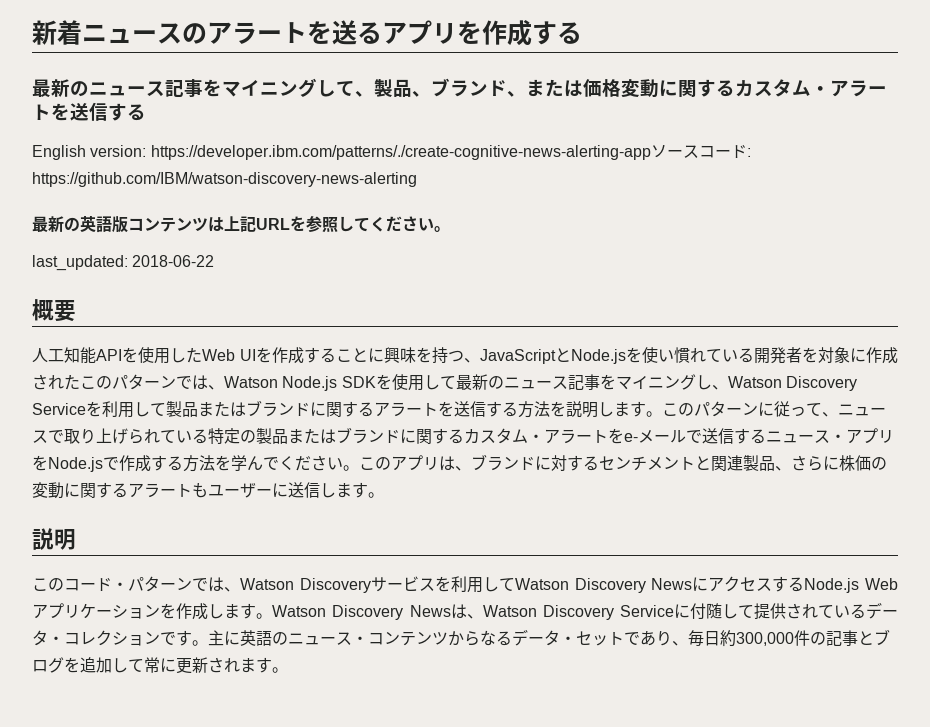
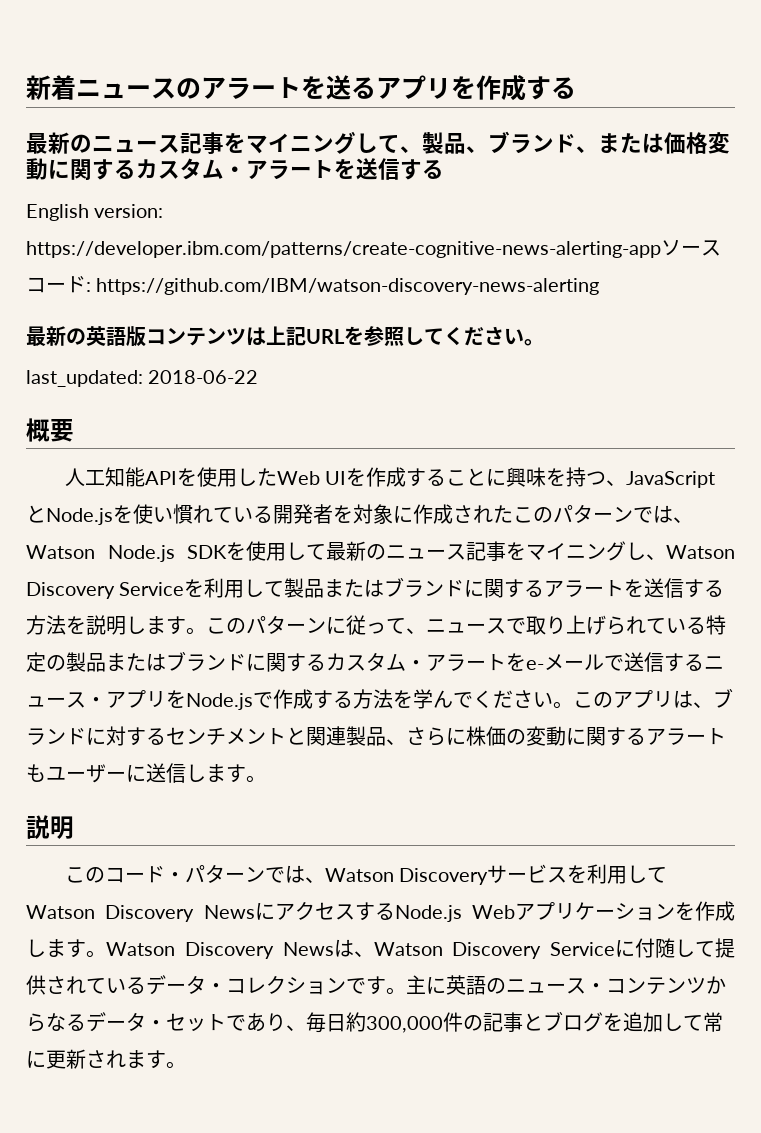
- English version: https://developer.ibm.com/patterns/./create-cognitive-news-alerting-appソースコード: https://github.com/IBM/watson-discovery-news-alerting
+ English version: https://developer.ibm.com/patterns/create-cognitive-news-alerting-appソースコード: https://github.com/IBM/watson-discovery-news-alerting

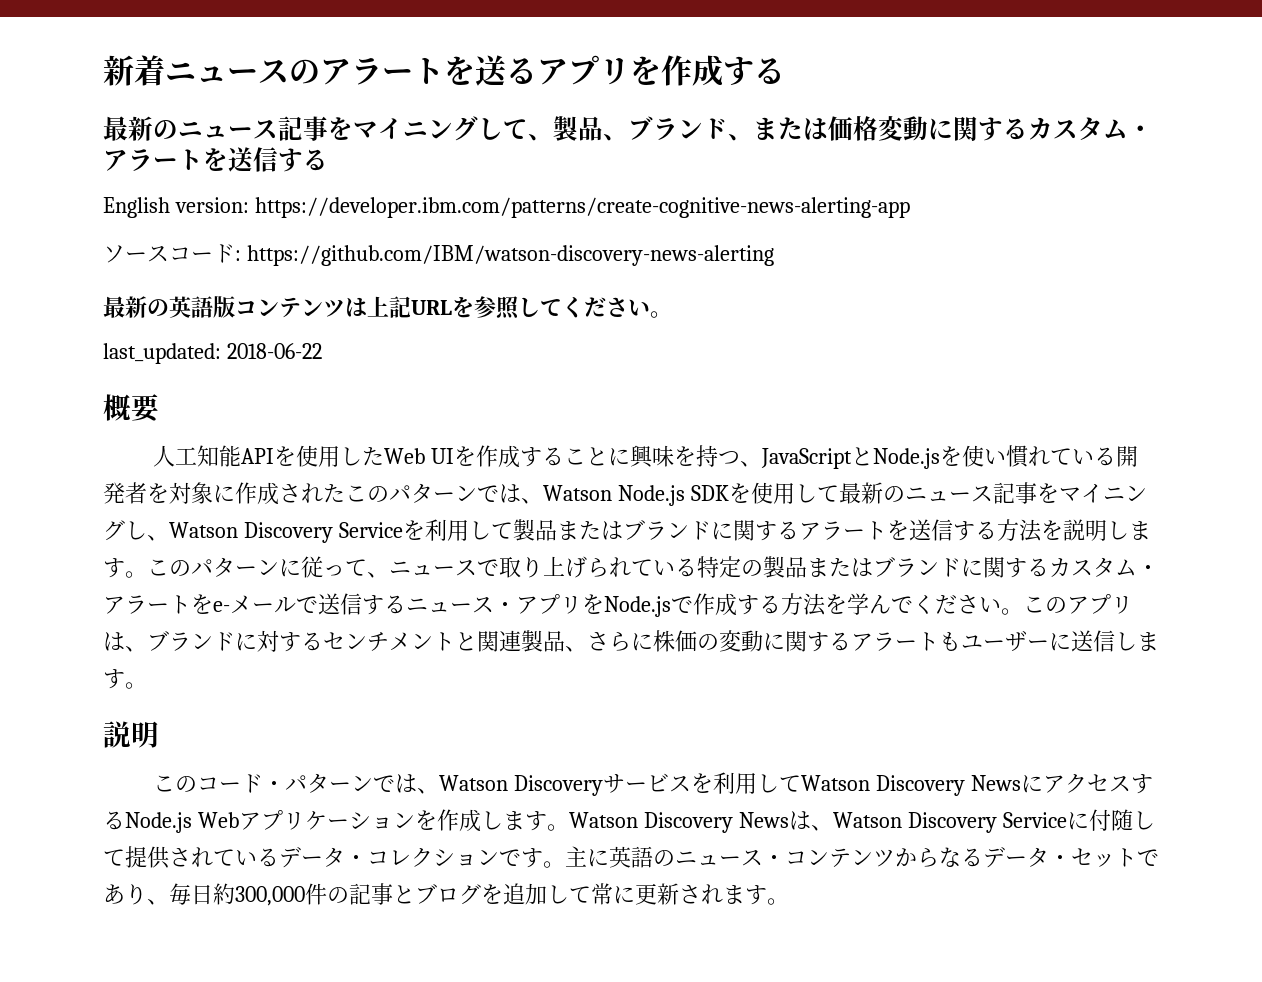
- English version: https://developer.ibm.com/patterns/create-cognitive-news-alerting-appソースコード: https://github.com/IBM/watson-discovery-news-alerting
+ English version: https://developer.ibm.com/patterns/create-cognitive-news-alerting-app
+ ソースコード: https://github.com/IBM/watson-discovery-news-alerting

